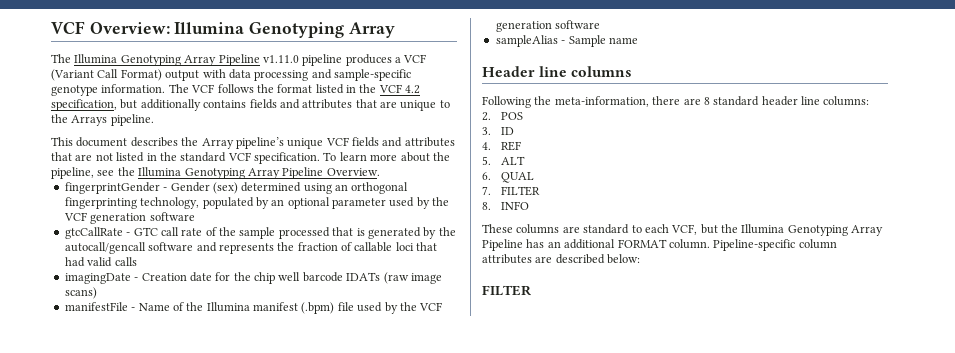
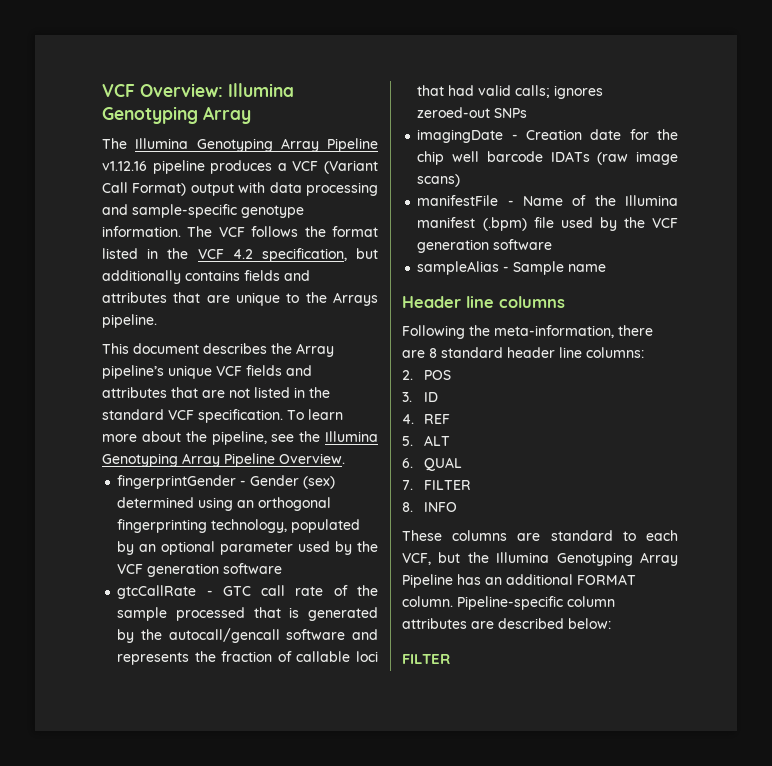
- The Illumina Genotyping Array Pipeline v1.11.0 pipeline produces a VCF (Variant Call Format) output with data processing and sample-specific genotype information.
+ The Illumina Genotyping Array Pipeline v1.12.16 pipeline produces a VCF (Variant Call Format) output with data processing and sample-specific genotype information.
- gtcCallRate - GTC call rate of the sample processed that is generated by the autocall/gencall software and represents the fraction of callable loci that had valid calls
+ gtcCallRate - GTC call rate of the sample processed that is generated by the autocall/gencall software and represents the fraction of callable loci that had valid calls; ignores zeroed-out SNPs

